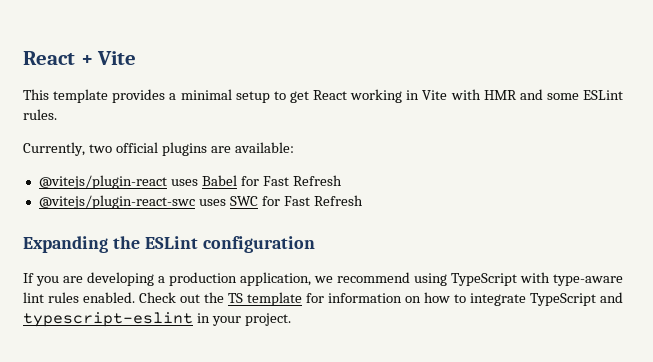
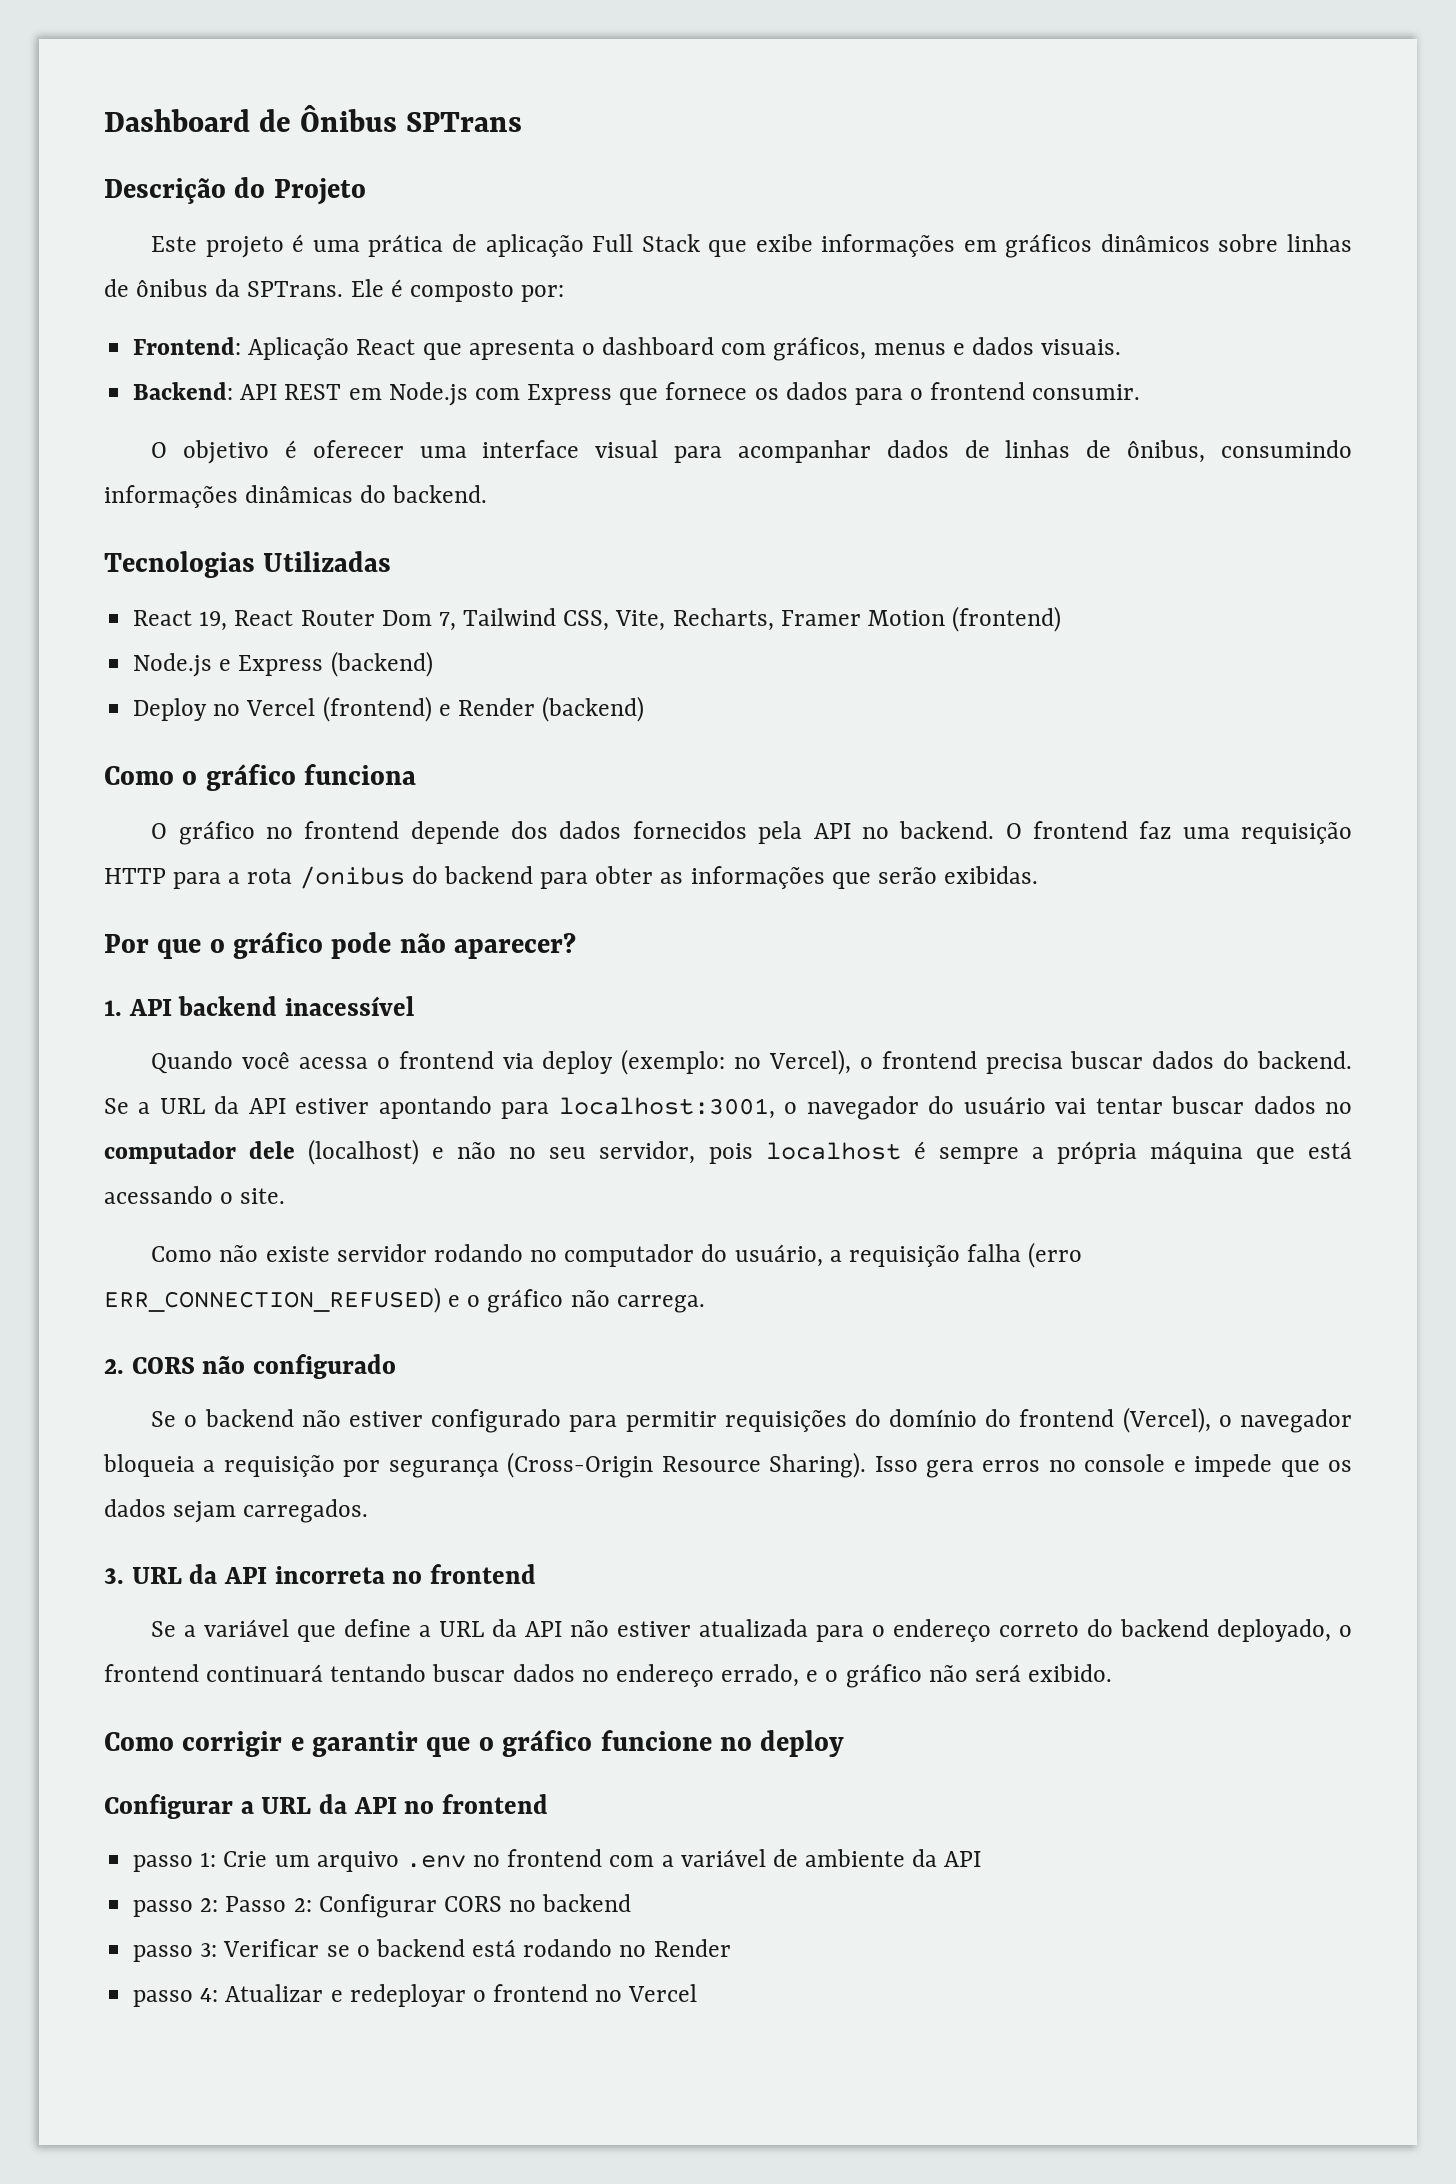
- React + Vite
- This template provides a minimal setup to get React working in Vite with HMR and some ESLint rules.
- Currently, two official plugins are available:
- @vitejs/plugin-react uses Babel for Fast Refresh
- @vitejs/plugin-react-swc uses SWC for Fast Refresh
- Expanding the ESLint configuration
- If you are developing a production application, we recommend using TypeScript with type-aware lint rules enabled. Check out the TS template for information on how to integrate TypeScript and typescript-eslint in your project.
+ Dashboard de Ônibus SPTrans
+ Descrição do Projeto
+ Este projeto é uma prática de aplicação Full Stack que exibe informações em gráficos dinâmicos sobre linhas de ônibus da SPTrans. Ele é composto por:
+ Frontend: Aplicação React que apresenta o dashboard com gráficos, menus e dados visuais.
+ Backend: API REST em Node.js com Express que fornece os dados para o frontend consumir.
+ O objetivo é oferecer uma interface visual para acompanhar dados de linhas de ônibus, consumindo informações dinâmicas do backend.
+ Tecnologias Utilizadas
+ React 19, React Router Dom 7, Tailwind CSS, Vite, Recharts, Framer Motion (frontend)
+ Node.js e Express (backend)
+ Deploy no Vercel (frontend) e Render (backend)
+ Como o gráfico funciona
+ O gráfico no frontend depende dos dados fornecidos pela API no backend. O frontend faz uma requisição HTTP para a rota /onibus do backend para obter as informações que serão exibidas.
+ Por que o gráfico pode não aparecer?
+ 1. API backend inacessível
+ Quando você acessa o frontend via deploy (exemplo: no Vercel), o frontend precisa buscar dados do backend. Se a URL da API estiver apontando para localhost:3001, o navegador do usuário vai tentar buscar dados no computador dele (localhost) e não no seu servidor, pois localhost é sempre a própria máquina que está acessando o site.
+ Como não existe servidor rodando no computador do usuário, a requisição falha (erro ERR_CONNECTION_REFUSED) e o gráfico não carrega.
+ 2. CORS não configurado
+ Se o backend não estiver configurado para permitir requisições do domínio do frontend (Vercel), o navegador bloqueia a requisição por segurança (Cross-Origin Resource Sharing). Isso gera erros no console e impede que os dados sejam carregados.
+ 3. URL da API incorreta no frontend
+ Se a variável que define a URL da API não estiver atualizada para o endereço correto do backend deployado, o frontend continuará tentando buscar dados no endereço errado, e o gráfico não será exibido.
+ Como corrigir e garantir que o gráfico funcione no deploy
+ Configurar a URL da API no frontend
+ passo 1: Crie um arquivo .env no frontend com a variável de ambiente da API
+ passo 2: Passo 2: Configurar CORS no backend
+ passo 3: Verificar se o backend está rodando no Render
+ passo 4: Atualizar e redeployar o frontend no Vercel

